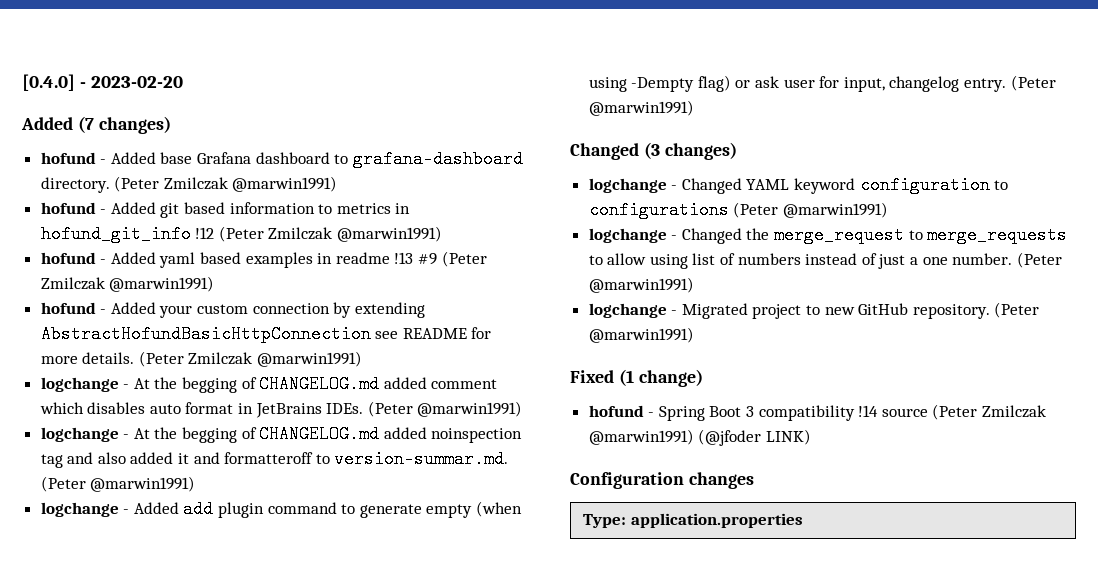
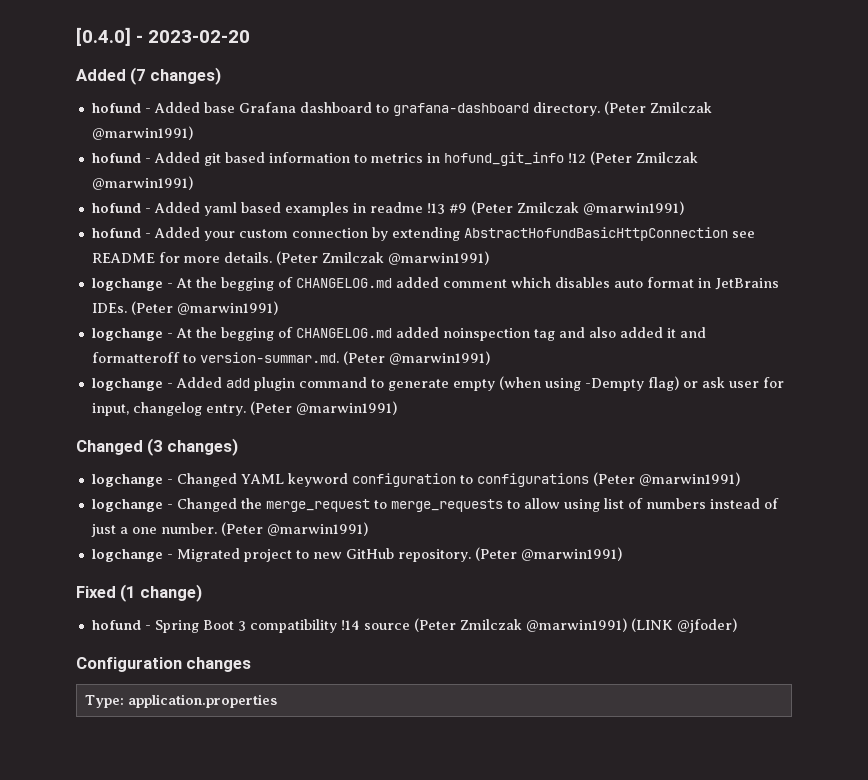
- hofund - Spring Boot 3 compatibility !14 source (Peter Zmilczak @marwin1991) (@jfoder LINK)
+ hofund - Spring Boot 3 compatibility !14 source (Peter Zmilczak @marwin1991) (LINK @jfoder)

